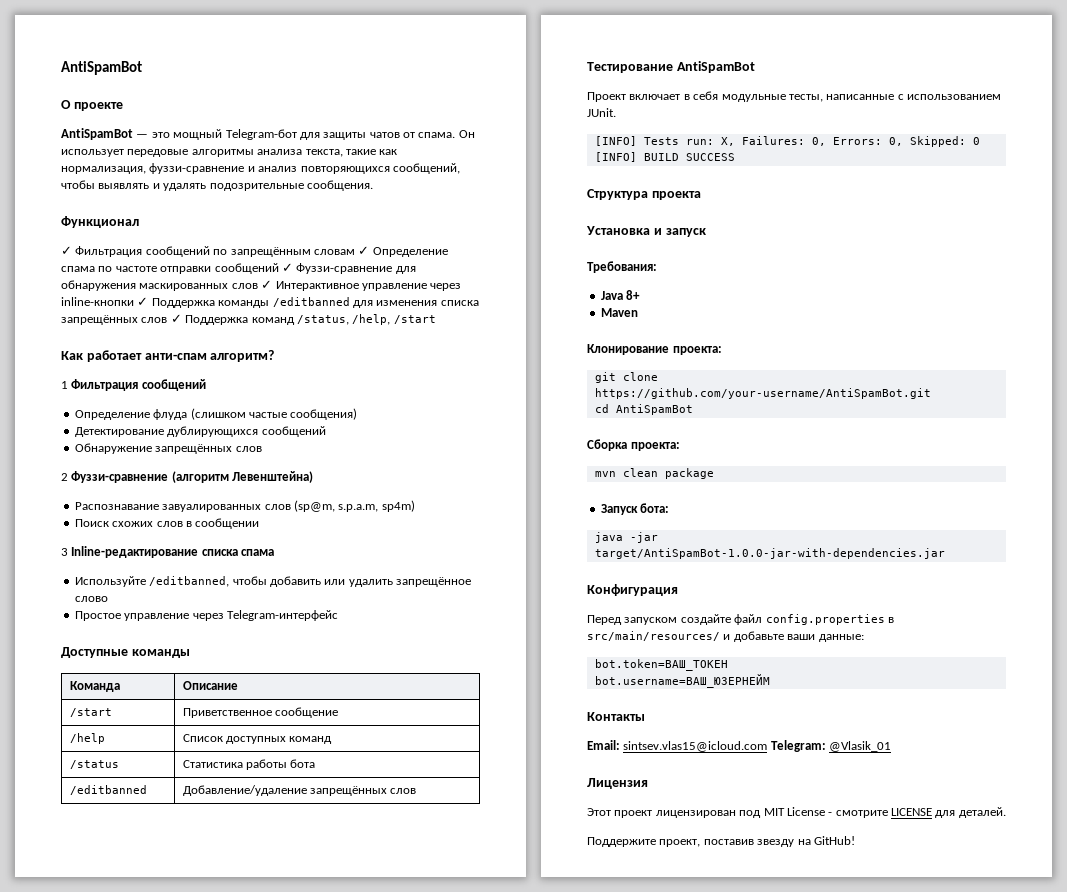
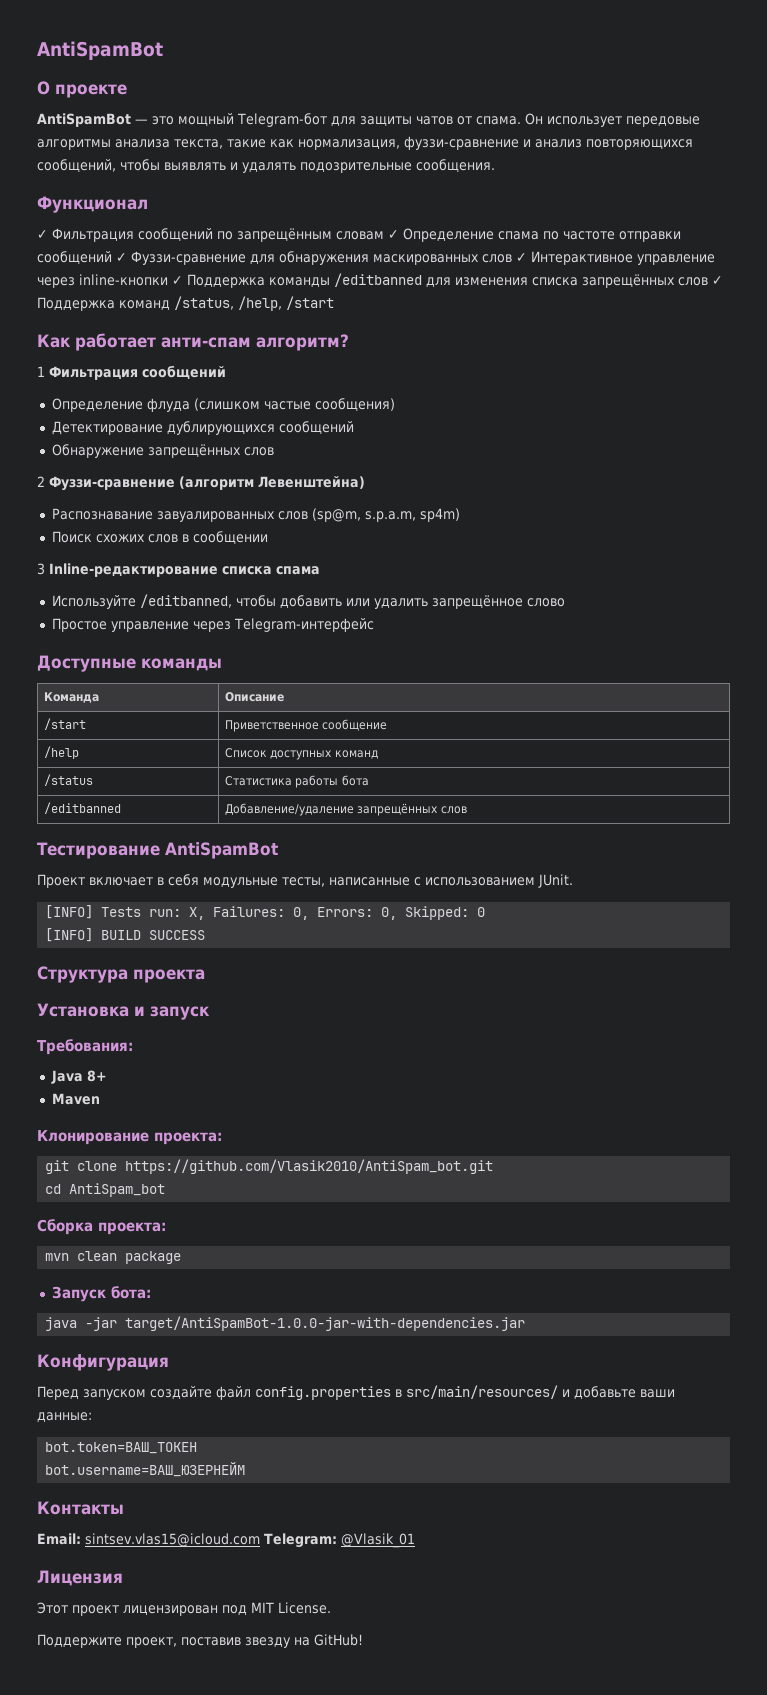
- git clone https://github.com/your-username/AntiSpamBot.git
+ git clone https://github.com/Vlasik2010/AntiSpam_bot.git
- cd AntiSpamBot
+ cd AntiSpam_bot
- Этот проект лицензирован под MIT License - смотрите LICENSE для деталей.
+ Этот проект лицензирован под MIT License.

